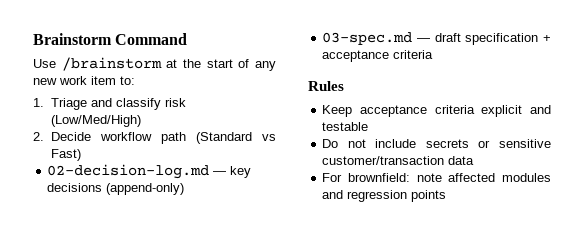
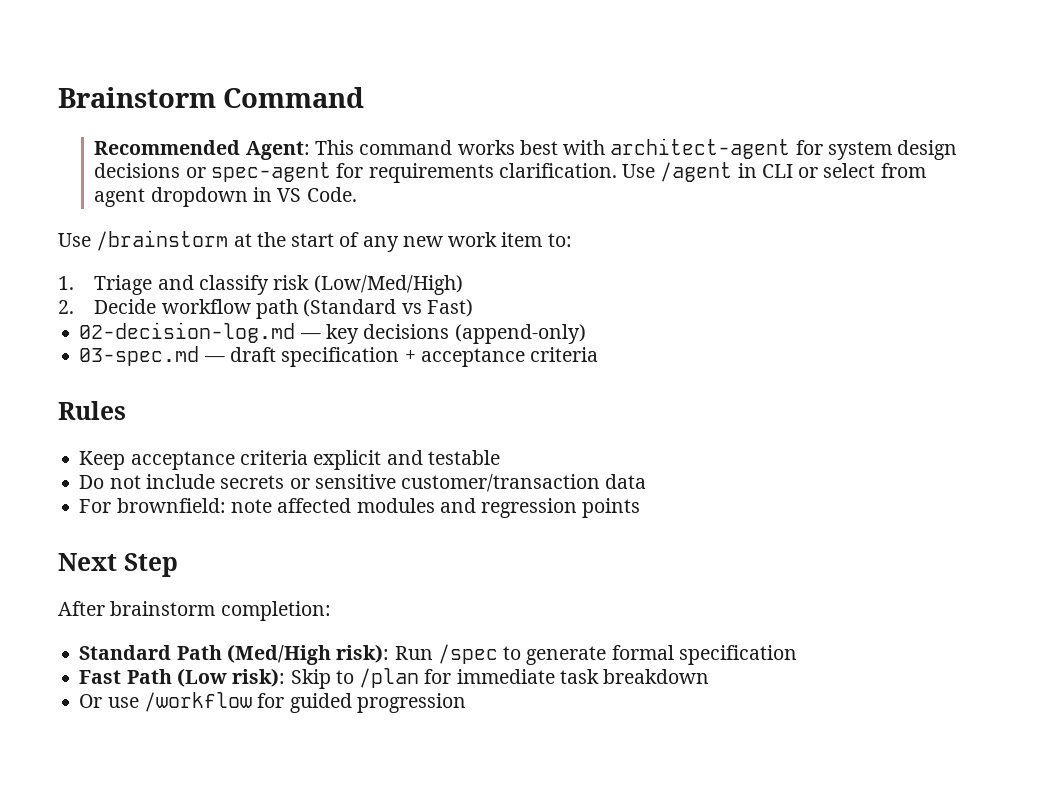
+ Recommended Agent: This command works best with architect-agent for system design decisions or spec-agent for requirements clarification. Use /agent in CLI or select from agent dropdown in VS Code.
+ Next Step
+ After brainstorm completion:
+ Standard Path (Med/High risk): Run /spec to generate formal specification
+ Fast Path (Low risk): Skip to /plan for immediate task breakdown
+ Or use /workflow for guided progression

